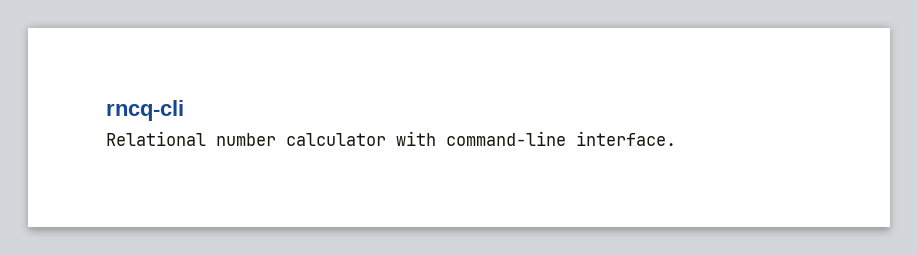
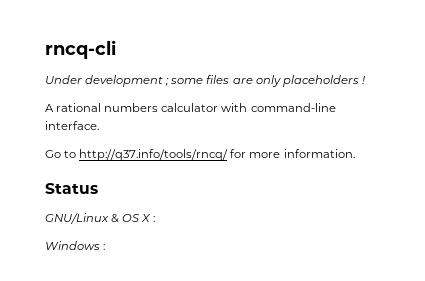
- Relational number calculator with command-line interface.
+ Under development ; some files are only placeholders !
+ A rational numbers calculator with command-line interface.
+ Go to http://q37.info/tools/rncq/ for more information.
+ Status
+ GNU/Linux & OS X :
+ Windows :

